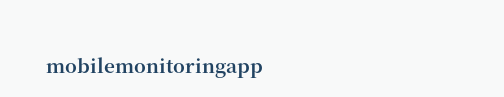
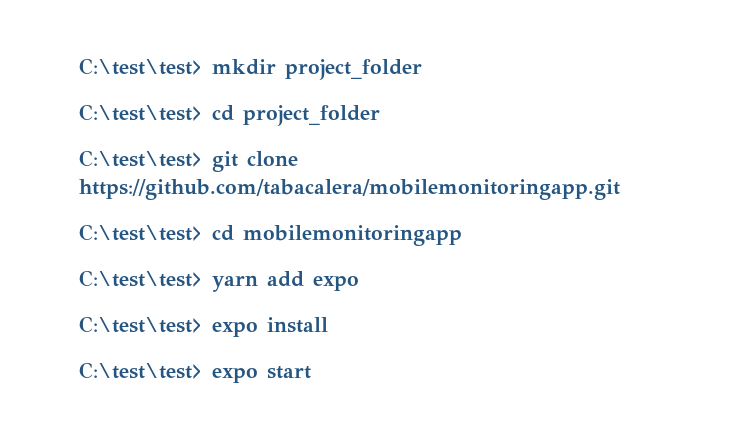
- mobilemonitoringapp
+ C:\test\test> mkdir project_folder
+ C:\test\test> cd project_folder
+ C:\test\test> git clone https://github.com/tabacalera/mobilemonitoringapp.git
+ C:\test\test> cd mobilemonitoringapp
+ C:\test\test> yarn add expo
+ C:\test\test> expo install
+ C:\test\test> expo start

